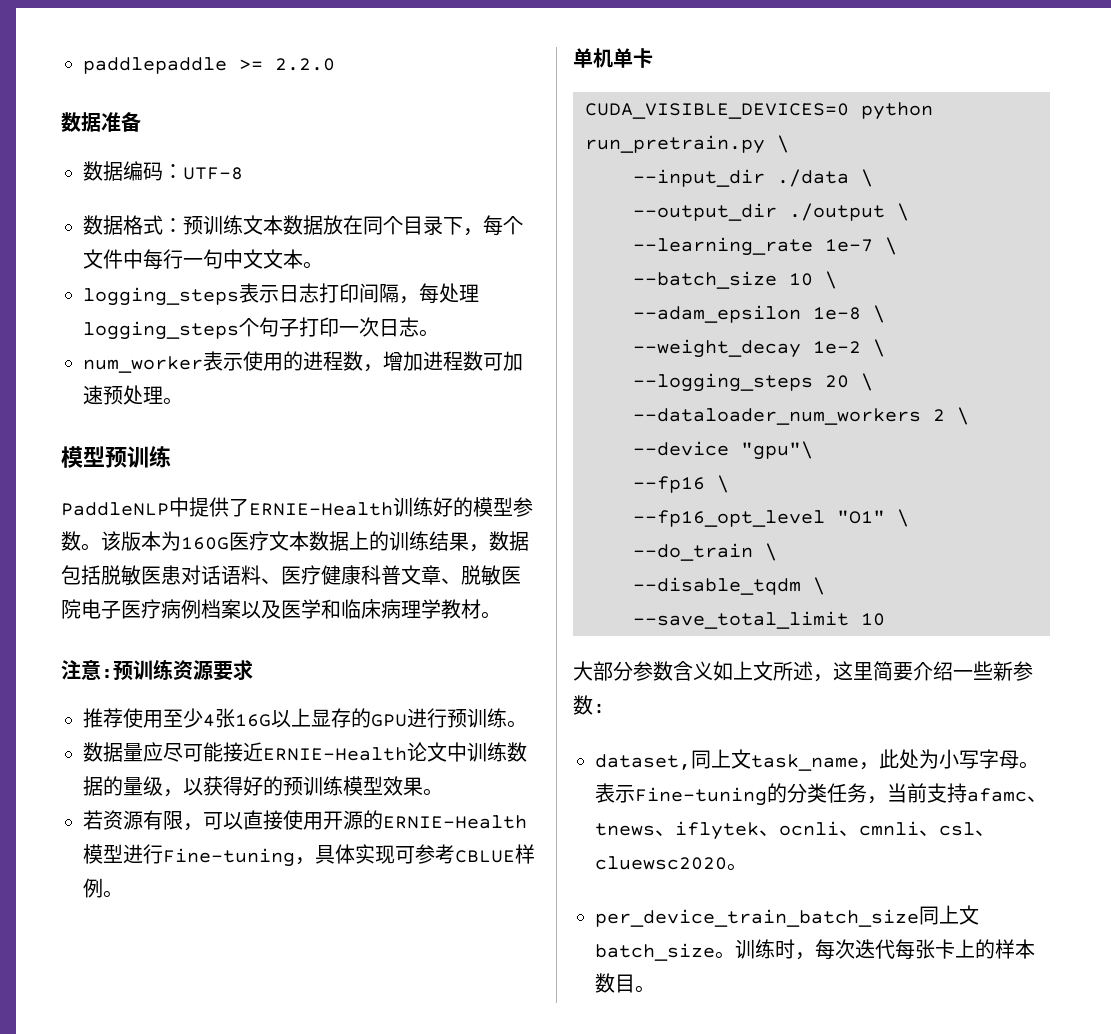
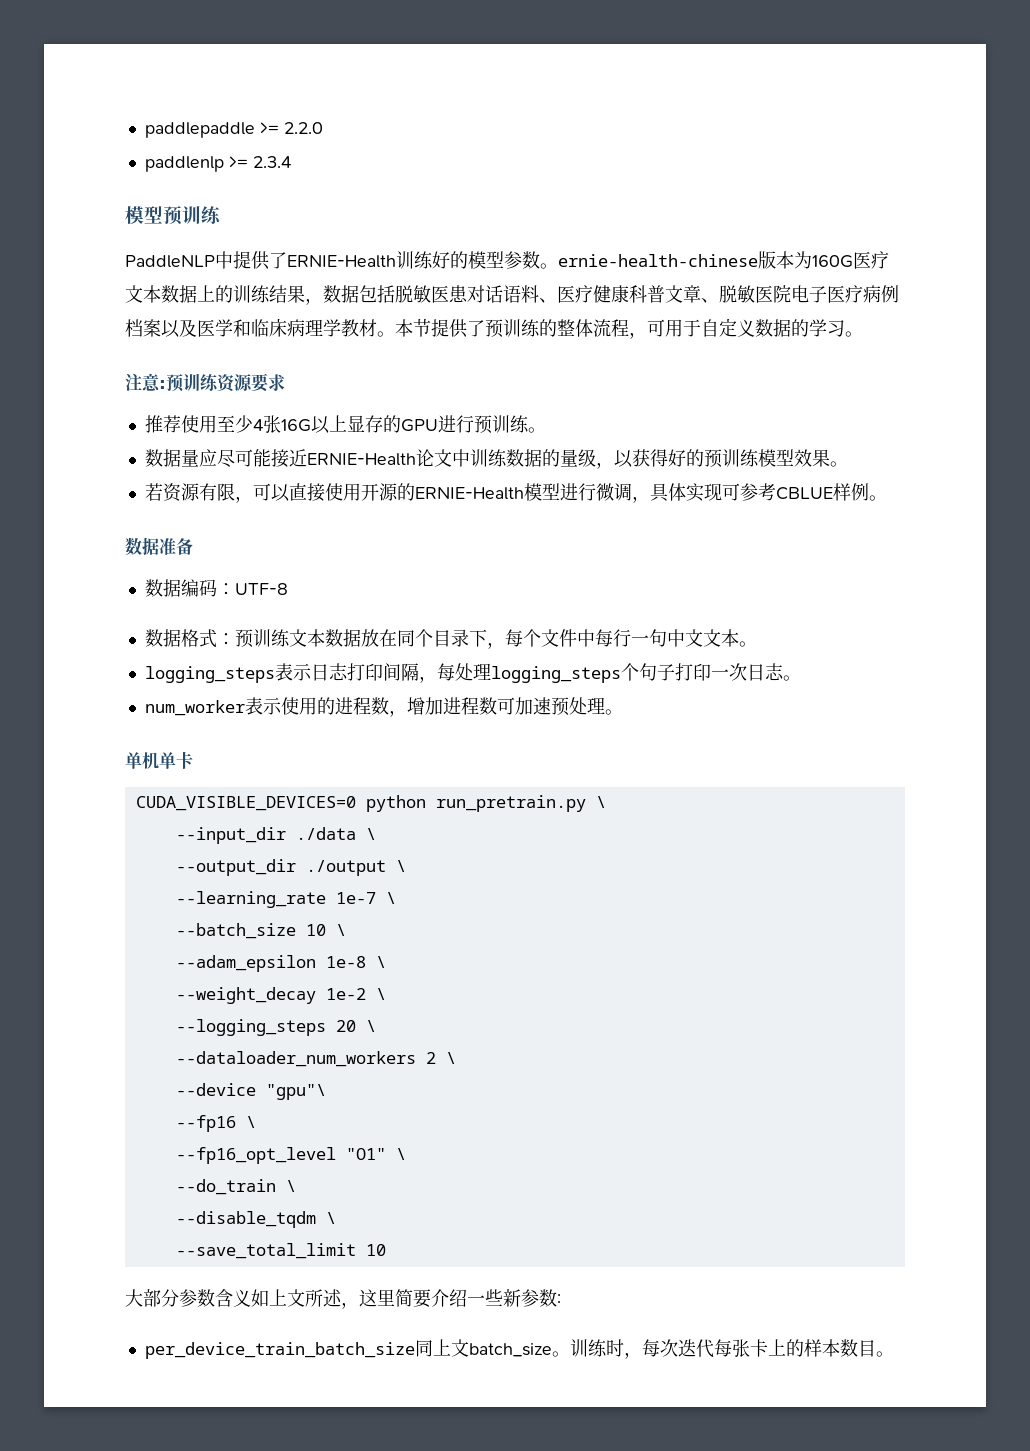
+ paddlenlp >= 2.3.4
+ 模型预训练
+ PaddleNLP中提供了ERNIE-Health训练好的模型参数。ernie-health-chinese版本为160G医疗文本数据上的训练结果，数据包括脱敏医患对话语料、医疗健康科普文章、脱敏医院电子医疗病例档案以及医学和临床病理学教材。本节提供了预训练的整体流程，可用于自定义数据的学习。
+ 注意:预训练资源要求
+ 推荐使用至少4张16G以上显存的GPU进行预训练。
+ 数据量应尽可能接近ERNIE-Health论文中训练数据的量级，以获得好的预训练模型效果。
+ 若资源有限，可以直接使用开源的ERNIE-Health模型进行微调，具体实现可参考CBLUE样例。
- 模型预训练
- PaddleNLP中提供了ERNIE-Health训练好的模型参数。该版本为160G医疗文本数据上的训练结果，数据包括脱敏医患对话语料、医疗健康科普文章、脱敏医院电子医疗病例档案以及医学和临床病理学教材。
- 注意:预训练资源要求
- 推荐使用至少4张16G以上显存的GPU进行预训练。
- 数据量应尽可能接近ERNIE-Health论文中训练数据的量级，以获得好的预训练模型效果。
- 若资源有限，可以直接使用开源的ERNIE-Health模型进行Fine-tuning，具体实现可参考CBLUE样例。
- dataset,同上文task_name，此处为小写字母。表示Fine-tuning的分类任务，当前支持afamc、tnews、iflytek、ocnli、cmnli、csl、cluewsc2020。

